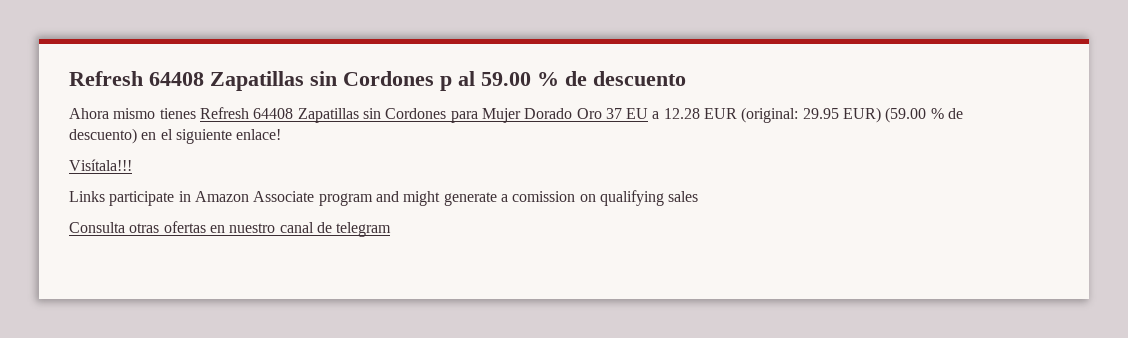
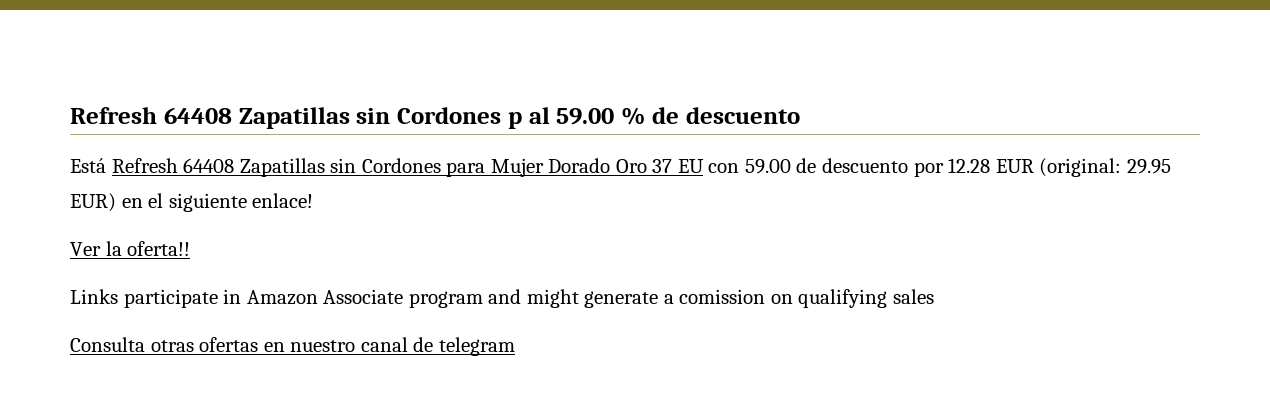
- Ahora mismo tienes Refresh 64408 Zapatillas sin Cordones para Mujer Dorado Oro 37 EU a 12.28 EUR (original: 29.95 EUR) (59.00 % de descuento) en el siguiente enlace!
+ Está Refresh 64408 Zapatillas sin Cordones para Mujer Dorado Oro 37 EU con 59.00 de descuento por 12.28 EUR (original: 29.95 EUR) en el siguiente enlace!
- Visítala!!!
+ Ver la oferta!!

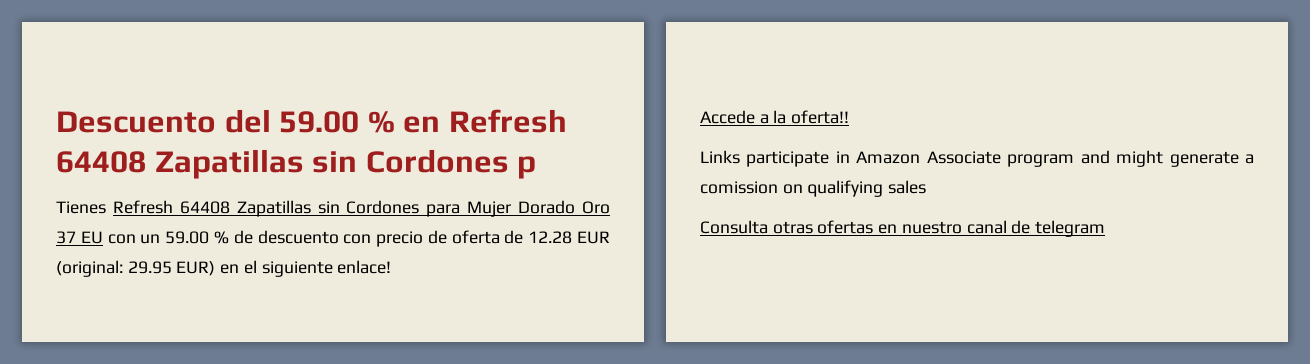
- Refresh 64408 Zapatillas sin Cordones p al 59.00 % de descuento
- Está Refresh 64408 Zapatillas sin Cordones para Mujer Dorado Oro 37 EU con 59.00 de descuento por 12.28 EUR (original: 29.95 EUR) en el siguiente enlace!
+ Descuento del 59.00 % en Refresh 64408 Zapatillas sin Cordones p
+ Tienes Refresh 64408 Zapatillas sin Cordones para Mujer Dorado Oro 37 EU con un 59.00 % de descuento con precio de oferta de 12.28 EUR (original: 29.95 EUR) en el siguiente enlace!
- Ver la oferta!!
+ Accede a la oferta!!

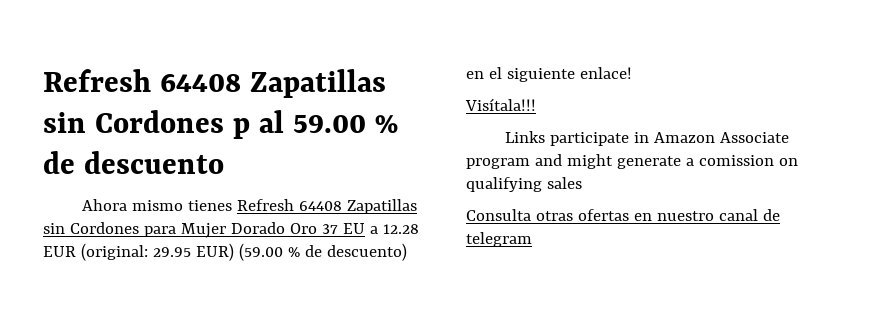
- Descuento del 59.00 % en Refresh 64408 Zapatillas sin Cordones p
- Tienes Refresh 64408 Zapatillas sin Cordones para Mujer Dorado Oro 37 EU con un 59.00 % de descuento con precio de oferta de 12.28 EUR (original: 29.95 EUR) en el siguiente enlace!
+ Refresh 64408 Zapatillas sin Cordones p al 59.00 % de descuento
+ Ahora mismo tienes Refresh 64408 Zapatillas sin Cordones para Mujer Dorado Oro 37 EU a 12.28 EUR (original: 29.95 EUR) (59.00 % de descuento) en el siguiente enlace!
- Accede a la oferta!!
+ Visítala!!!

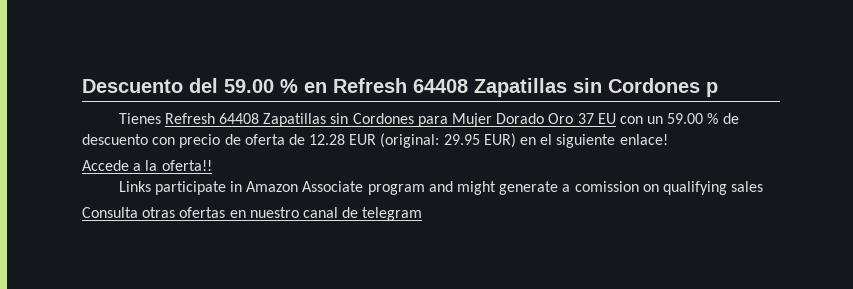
- Refresh 64408 Zapatillas sin Cordones p al 59.00 % de descuento
- Ahora mismo tienes Refresh 64408 Zapatillas sin Cordones para Mujer Dorado Oro 37 EU a 12.28 EUR (original: 29.95 EUR) (59.00 % de descuento) en el siguiente enlace!
+ Descuento del 59.00 % en Refresh 64408 Zapatillas sin Cordones p
+ Tienes Refresh 64408 Zapatillas sin Cordones para Mujer Dorado Oro 37 EU con un 59.00 % de descuento con precio de oferta de 12.28 EUR (original: 29.95 EUR) en el siguiente enlace!
- Visítala!!!
+ Accede a la oferta!!

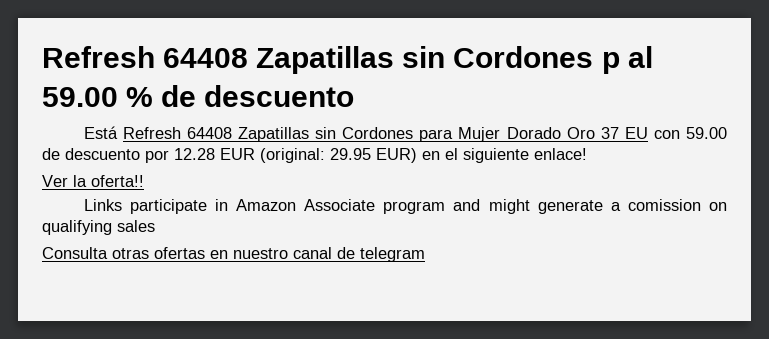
- Descuento del 59.00 % en Refresh 64408 Zapatillas sin Cordones p
- Tienes Refresh 64408 Zapatillas sin Cordones para Mujer Dorado Oro 37 EU con un 59.00 % de descuento con precio de oferta de 12.28 EUR (original: 29.95 EUR) en el siguiente enlace!
+ Refresh 64408 Zapatillas sin Cordones p al 59.00 % de descuento
+ Está Refresh 64408 Zapatillas sin Cordones para Mujer Dorado Oro 37 EU con 59.00 de descuento por 12.28 EUR (original: 29.95 EUR) en el siguiente enlace!
- Accede a la oferta!!
+ Ver la oferta!!

